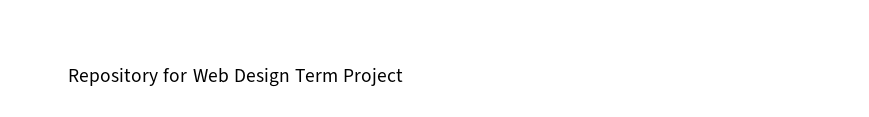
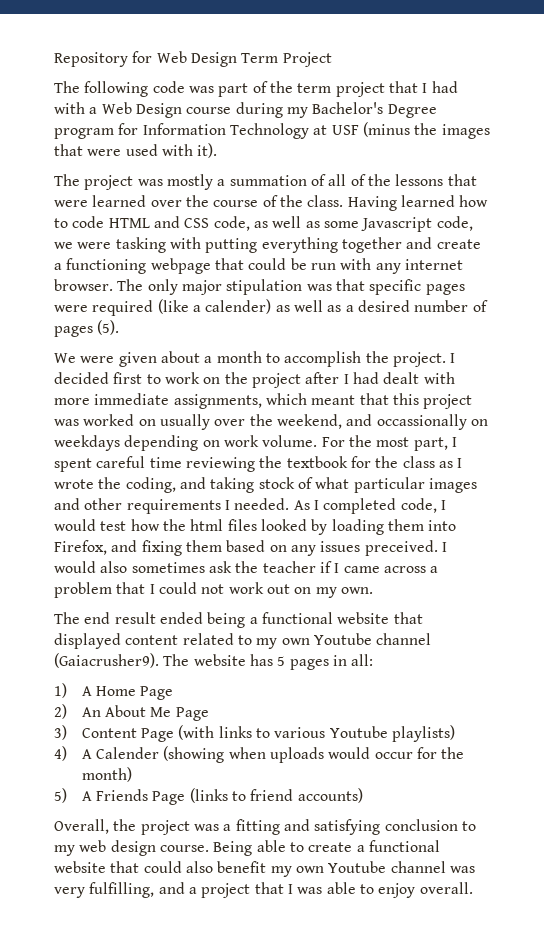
+ The following code was part of the term project that I had with a Web Design course during my Bachelor's Degree program for Information Technology at USF (minus the images that were used with it).
+ The project was mostly a summation of all of the lessons that were learned over the course of the class. Having learned how to code HTML and CSS code, as well as some Javascript code, we were tasking with putting everything together and create a functioning webpage that could be run with any internet browser. The only major stipulation was that specific pages were required (like a calender) as well as a desired number of pages (5).
+ We were given about a month to accomplish the project. I decided first to work on the project after I had dealt with more immediate assignments, which meant that this project was worked on usually over the weekend, and occassionally on weekdays depending on work volume. For the most part, I spent careful time reviewing the textbook for the class as I wrote the coding, and taking stock of what particular images and other requirements I needed. As I completed code, I would test how the html files looked by loading them into Firefox, and fixing them based on any issues preceived. I would also sometimes ask the teacher if I came across a problem that I could not work out on my own.
+ The end result ended being a functional website that displayed content related to my own Youtube channel (Gaiacrusher9). The website has 5 pages in all:
+ 1) A Home Page
+ 2) An About Me Page
+ 3) Content Page (with links to various Youtube playlists)
+ 4) A Calender (showing when uploads would occur for the month)
+ 5) A Friends Page (links to friend accounts)
+ Overall, the project was a fitting and satisfying conclusion to my web design course. Being able to create a functional website that could also benefit my own Youtube channel was very fulfilling, and a project that I was able to enjoy overall.

